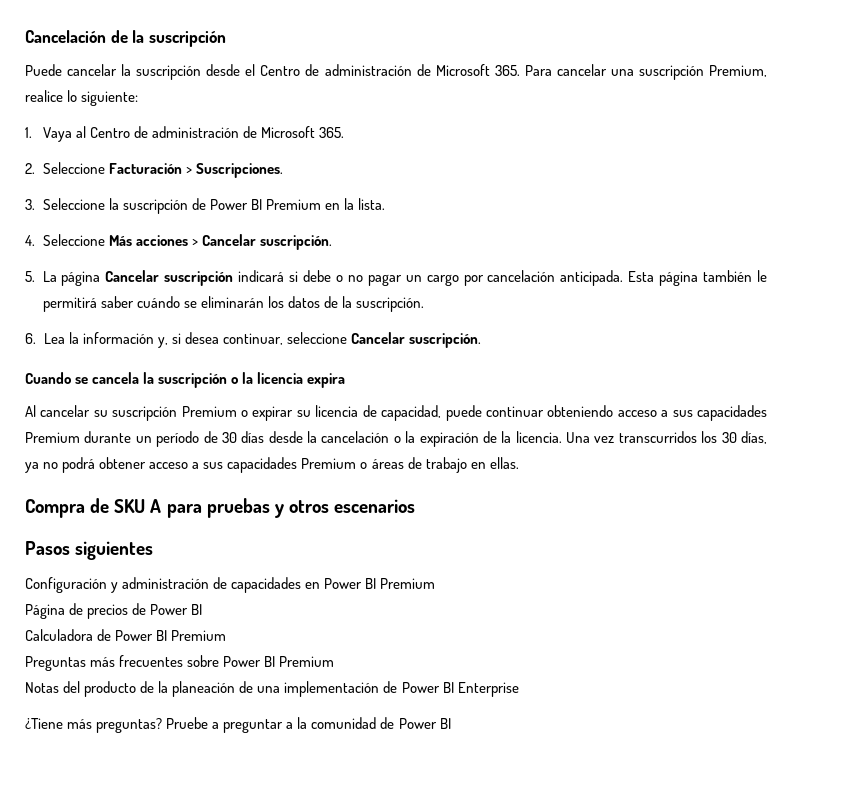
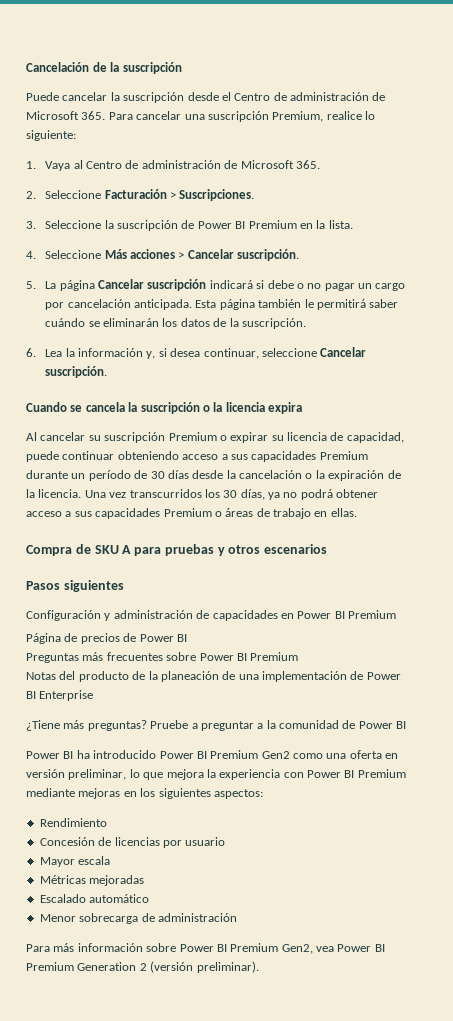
- Calculadora de Power BI Premium
+ Power BI ha introducido Power BI Premium Gen2 como una oferta en versión preliminar, lo que mejora la experiencia con Power BI Premium mediante mejoras en los siguientes aspectos:
+ Rendimiento
+ Concesión de licencias por usuario
+ Mayor escala
+ Métricas mejoradas
+ Escalado automático
+ Menor sobrecarga de administración
+ Para más información sobre Power BI Premium Gen2, vea Power BI Premium Generation 2 (versión preliminar).

